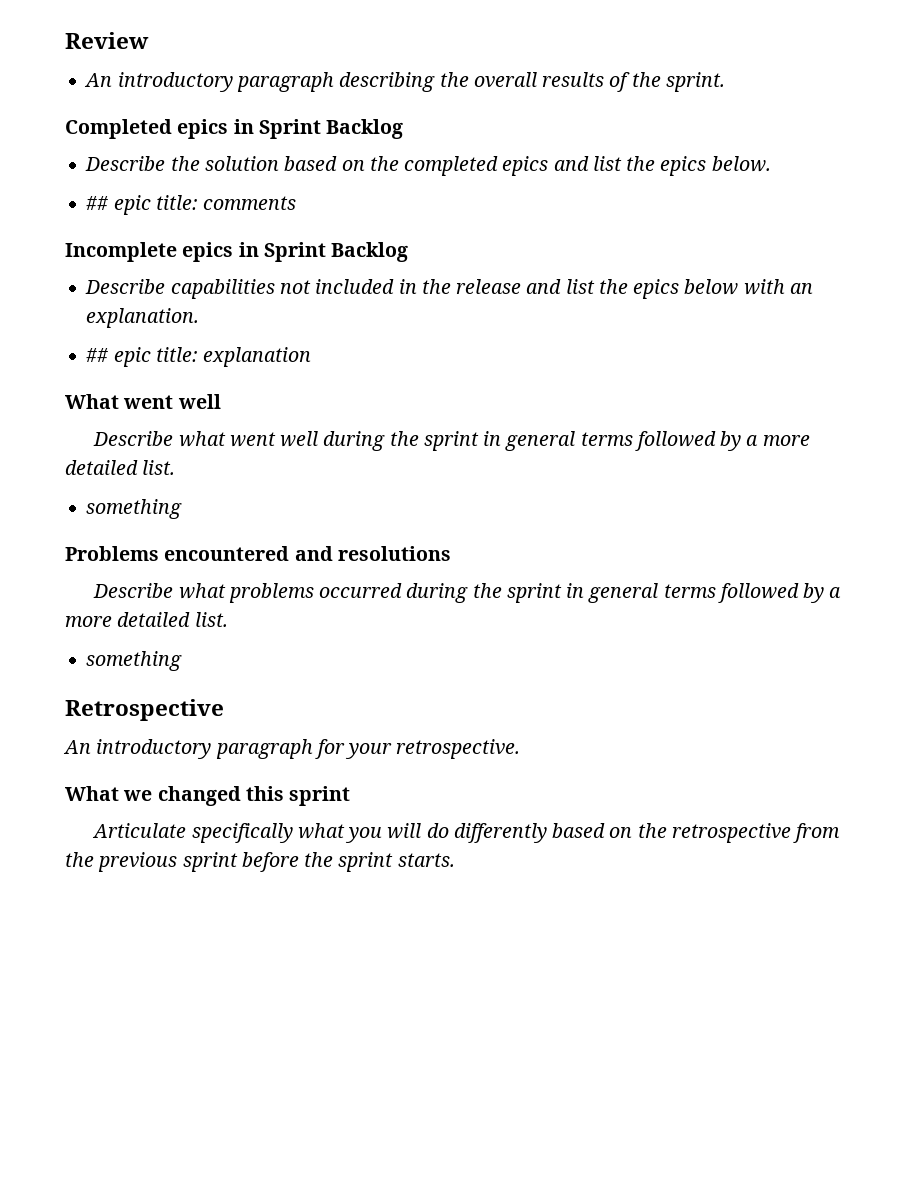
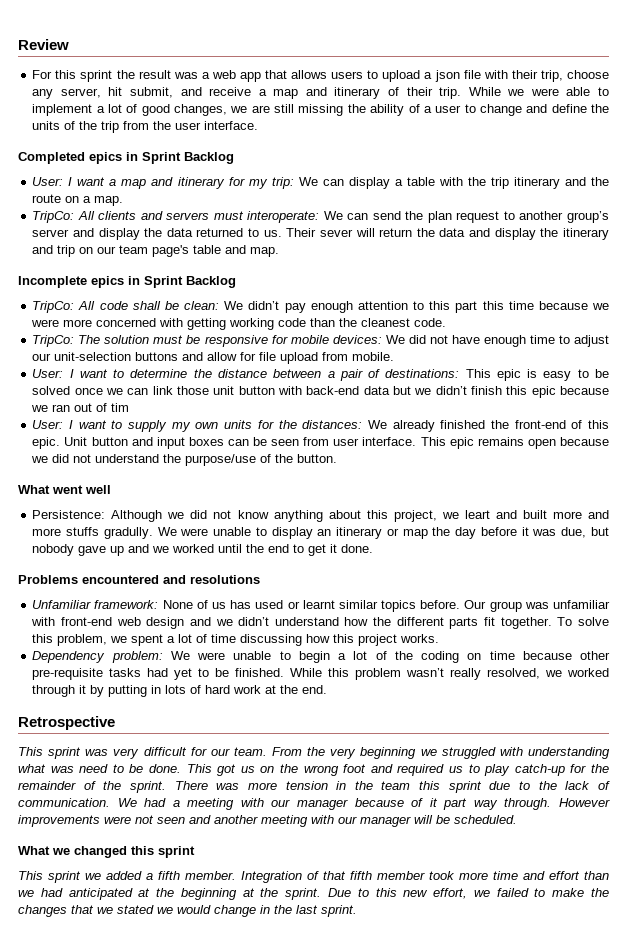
- An introductory paragraph describing the overall results of the sprint.
+ For this sprint the result was a web app that allows users to upload a json file with their trip, choose any server, hit submit, and receive a map and itinerary of their trip. While we were able to implement a lot of good changes, we are still missing the ability of a user to change and define the units of the trip from the user interface.
- Describe the solution based on the completed epics and list the epics below.
- ## epic title: comments
+ User: I want a map and itinerary for my trip: We can display a table with the trip itinerary and the route on a map.
+ TripCo: All clients and servers must interoperate: We can send the plan request to another group’s server and display the data returned to us. Their sever will return the data and display the itinerary and trip on our team page's table and map.
- Describe capabilities not included in the release and list the epics below with an explanation.
- ## epic title: explanation
+ TripCo: All code shall be clean: We didn’t pay enough attention to this part this time because we were more concerned with getting working code than the cleanest code.
+ TripCo: The solution must be responsive for mobile devices: We did not have enough time to adjust our unit-selection buttons and allow for file upload from mobile.
+ User: I want to determine the distance between a pair of destinations: This epic is easy to be solved once we can link those unit button with back-end data but we didn’t finish this epic because we ran out of tim
+ User: I want to supply my own units for the distances: We already finished the front-end of this epic. Unit button and input boxes can be seen from user interface. This epic remains open because we did not understand the purpose/use of the button.
  What went well
- Describe what went well during the sprint in general terms followed by a more detailed list.
- something
+ Persistence: Although we did not know anything about this project, we leart and built more and more stuffs gradully. We were unable to display an itinerary or map the day before it was due, but nobody gave up and we worked until the end to get it done.
  Problems encountered and resolutions
- Describe what problems occurred during the sprint in general terms followed by a more detailed list.
- something
+ Unfamiliar framework: None of us has used or learnt similar topics before. Our group was unfamiliar with front-end web design and we didn’t understand how the different parts fit together. To solve this problem, we spent a lot of time discussing how this project works.
+ Dependency problem: We were unable to begin a lot of the coding on time because other pre-requisite tasks had yet to be finished. While this problem wasn’t really resolved, we worked through it by putting in lots of hard work at the end.
  Retrospective
- An introductory paragraph for your retrospective.
+ This sprint was very difficult for our team. From the very beginning we struggled with understanding what was need to be done. This got us on the wrong foot and required us to play catch-up for the remainder of the sprint. There was more tension in the team this sprint due to the lack of communication. We had a meeting with our manager because of it part way through. However improvements were not seen and another meeting with our manager will be scheduled.
- Articulate specifically what you will do differently based on the retrospective from the previous sprint before the sprint starts.
+ This sprint we added a fifth member. Integration of that fifth member took more time and effort than we had anticipated at the beginning at the sprint. Due to this new effort, we failed to make the changes that we stated we would change in the last sprint.

